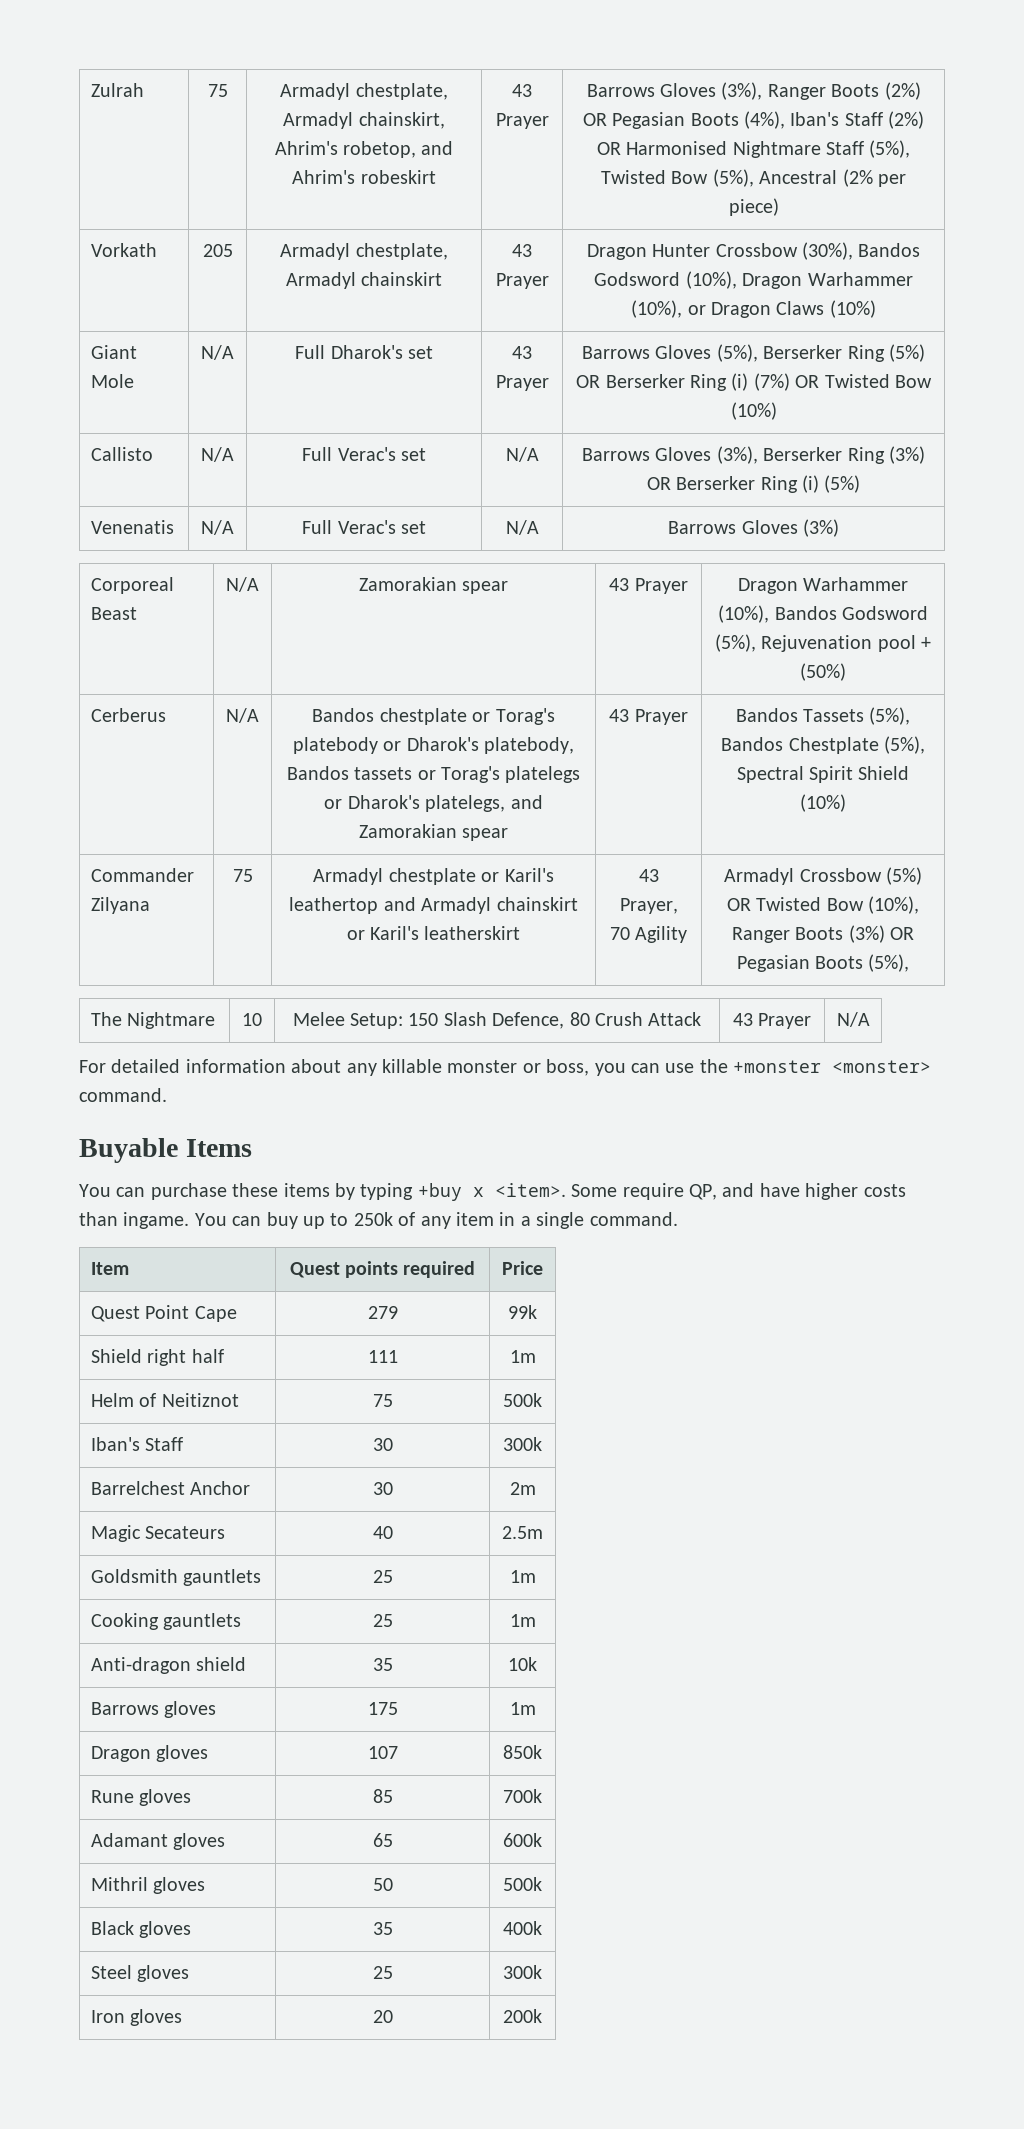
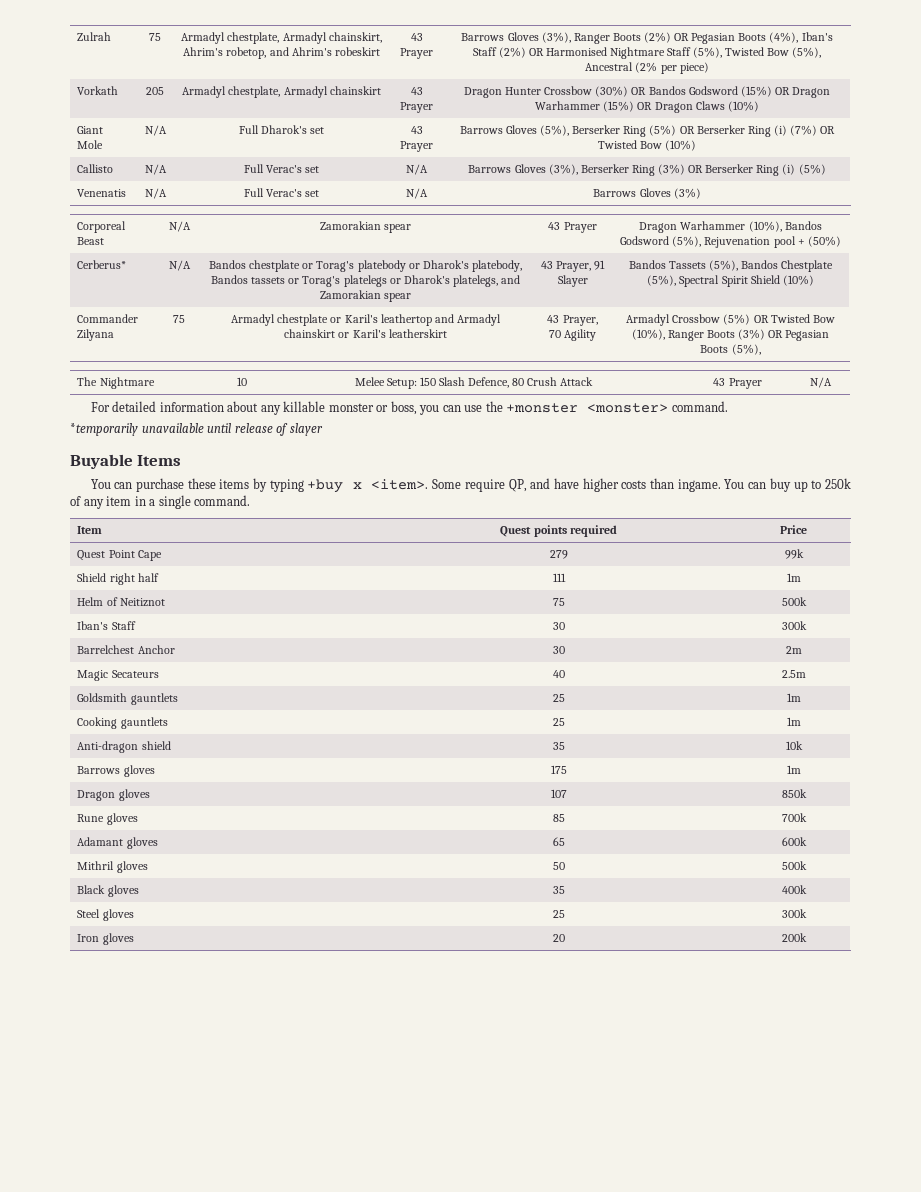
- Vorkath | 205 | Armadyl chestplate, Armadyl chainskirt | 43 Prayer | Dragon Hunter Crossbow (30%), Bandos Godsword (10%), Dragon Warhammer (10%), or Dragon Claws (10%)
+ Vorkath | 205 | Armadyl chestplate, Armadyl chainskirt | 43 Prayer | Dragon Hunter Crossbow (30%) OR Bandos Godsword (15%) OR Dragon Warhammer (15%) OR Dragon Claws (10%)
- Cerberus | N/A | Bandos chestplate or Torag's platebody or Dharok's platebody, Bandos tassets or Torag's platelegs or Dharok's platelegs, and Zamorakian spear | 43 Prayer | Bandos Tassets (5%), Bandos Chestplate (5%), Spectral Spirit Shield (10%)
+ Cerberus* | N/A | Bandos chestplate or Torag's platebody or Dharok's platebody, Bandos tassets or Torag's platelegs or Dharok's platelegs, and Zamorakian spear | 43 Prayer, 91 Slayer | Bandos Tassets (5%), Bandos Chestplate (5%), Spectral Spirit Shield (10%)
+ *temporarily unavailable until release of slayer

